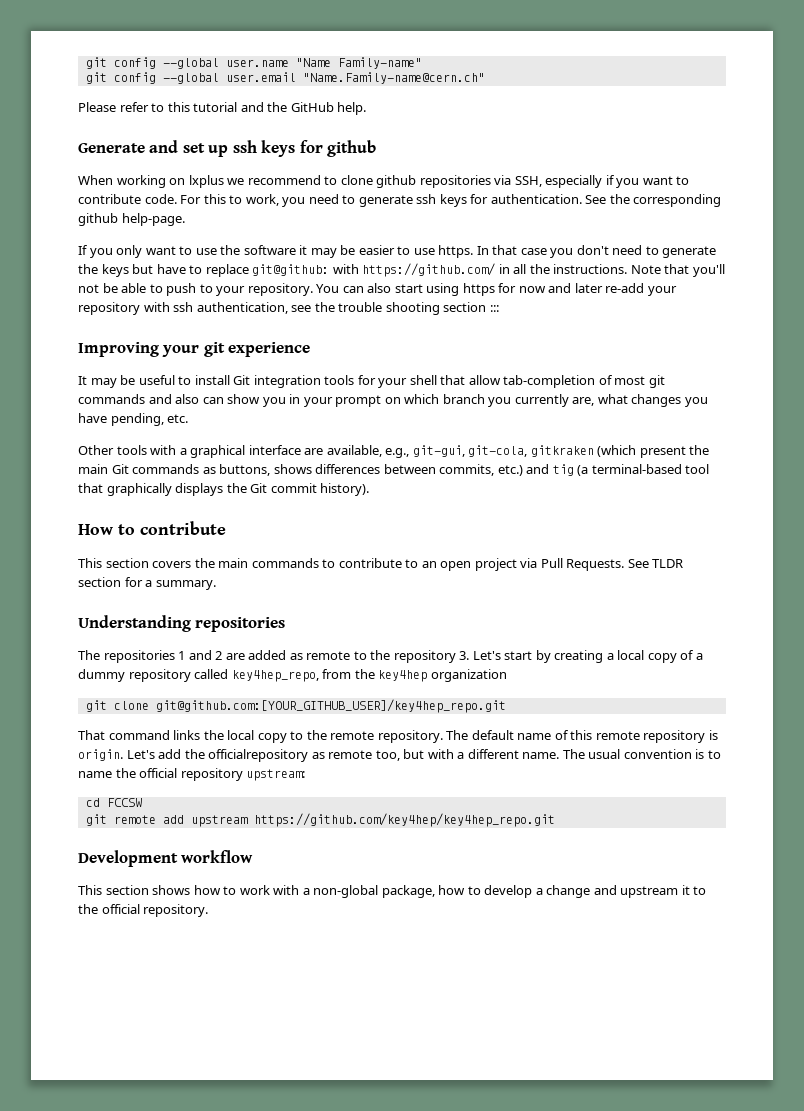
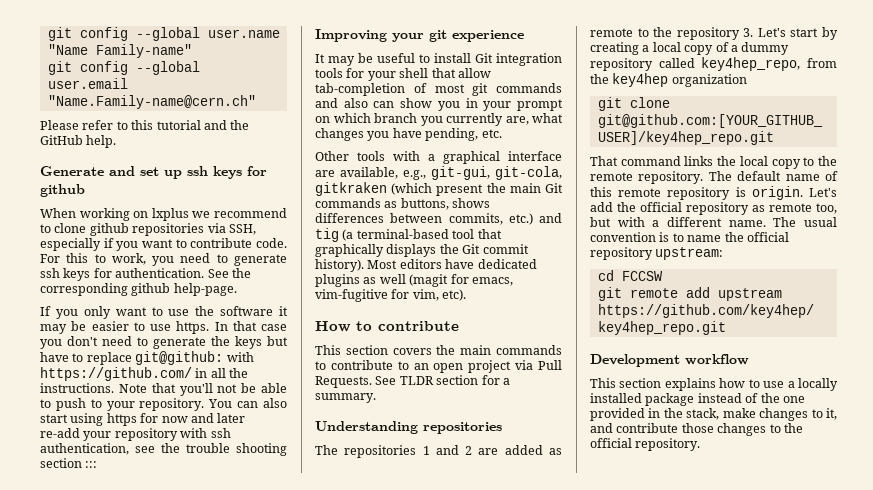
+ Most editors have dedicated plugins as well (magit for emacs, vim-fugitive for vim, etc).
- Let's add the officialrepository as remote too, but with a different name.
+ Let's add the official repository as remote too, but with a different name.
- This section shows how to work with a non-global package, how to develop a change and upstream it to the official repository.
+ This section explains how to use a locally installed package instead of the one provided in the stack, make changes to it, and contribute those changes to the official repository.

